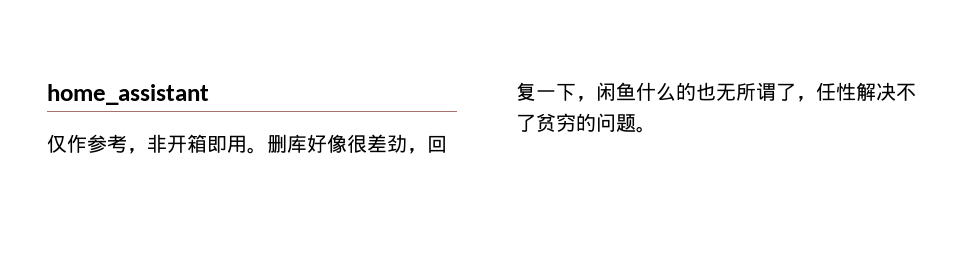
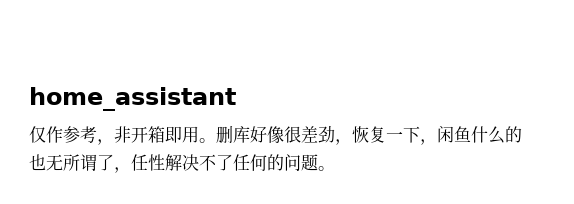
- 删库好像很差劲，回复一下，闲鱼什么的也无所谓了，任性解决不了贫穷的问题。
+ 删库好像很差劲，恢复一下，闲鱼什么的也无所谓了，任性解决不了任何的问题。

